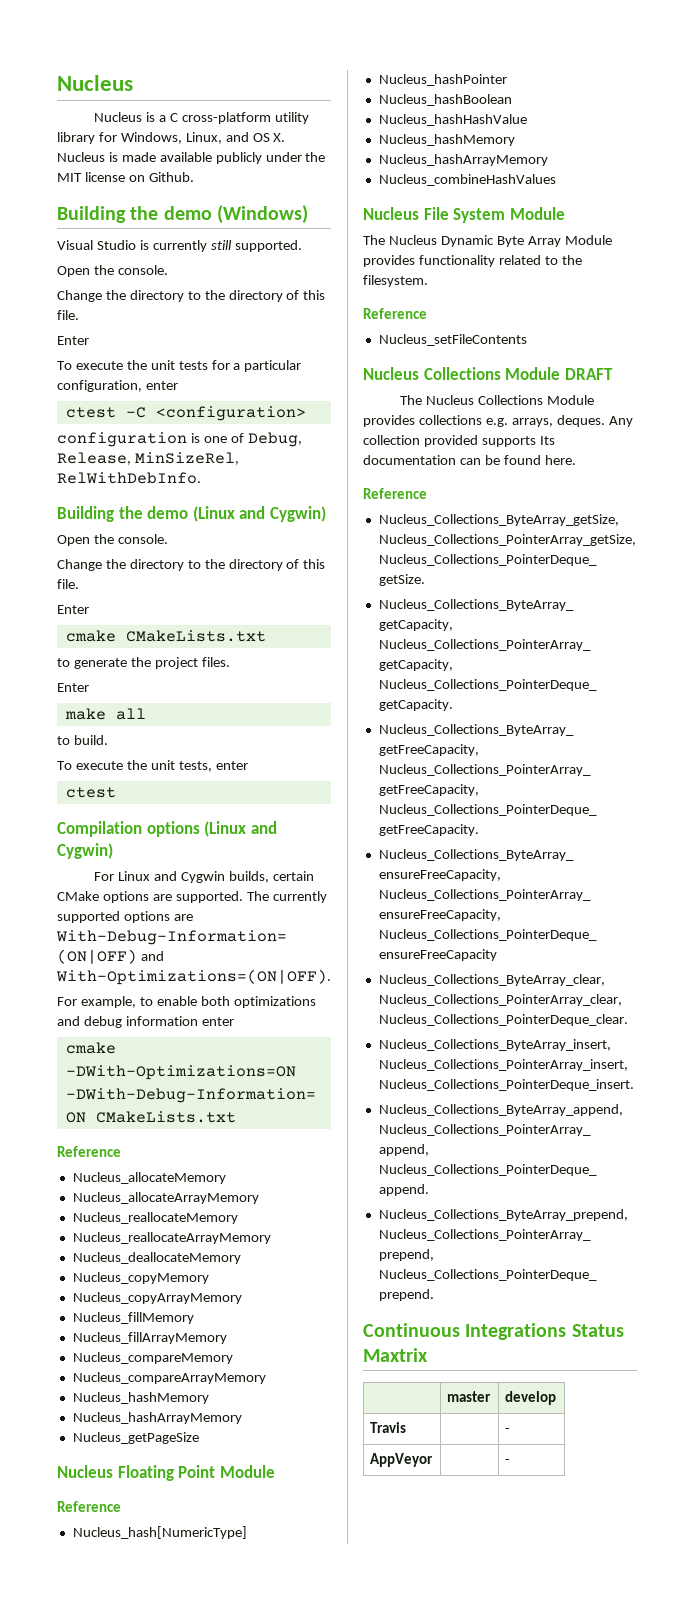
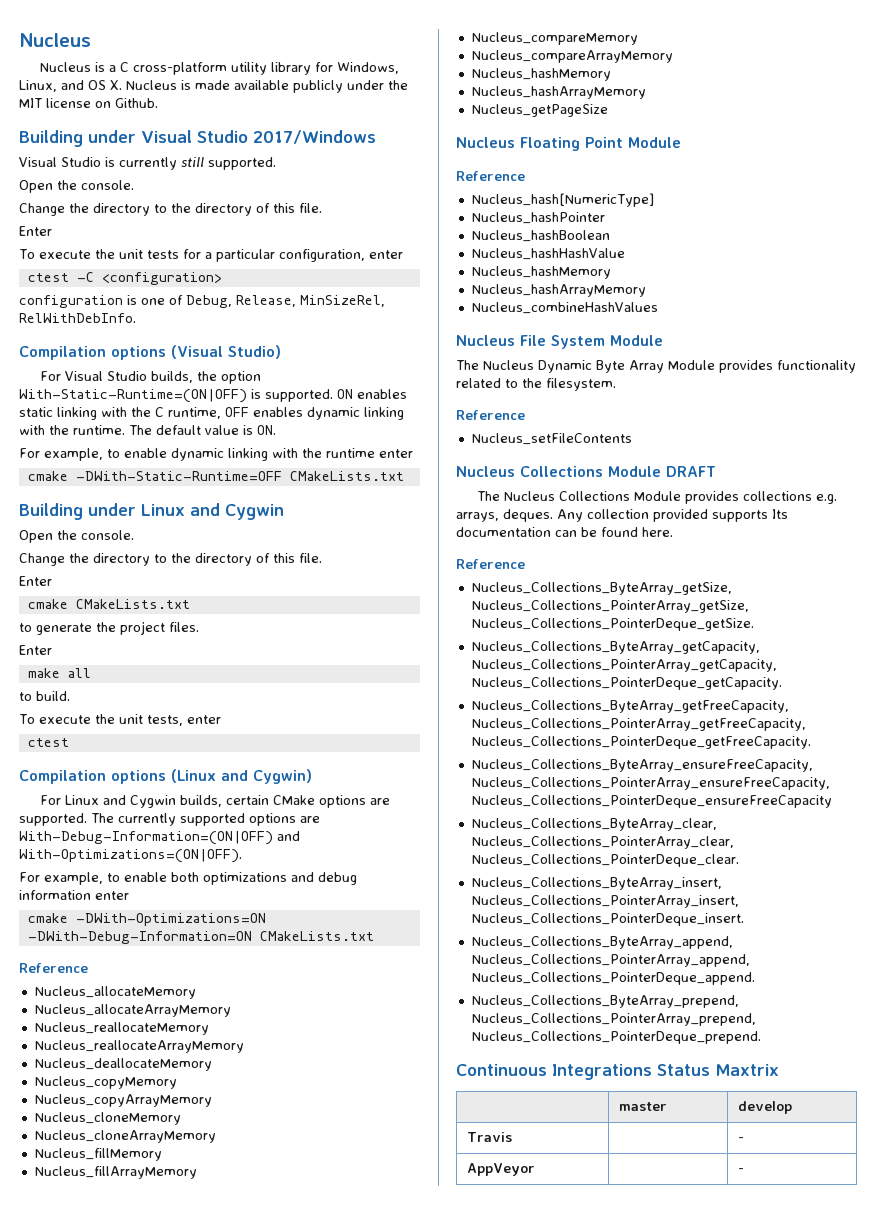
- Building the demo (Windows)
+ Building under Visual Studio 2017/Windows
- Building the demo (Linux and Cygwin)
+ Compilation options (Visual Studio)
+ For Visual Studio builds, the option With-Static-Runtime=(ON|OFF) is supported. ON enables static linking with the C runtime, OFF enables dynamic linking with the runtime. The default value is ON.
+ For example, to enable dynamic linking with the runtime enter
+ cmake -DWith-Static-Runtime=OFF CMakeLists.txt
+ Building under Linux and Cygwin
+ Nucleus_cloneMemory
+ Nucleus_cloneArrayMemory

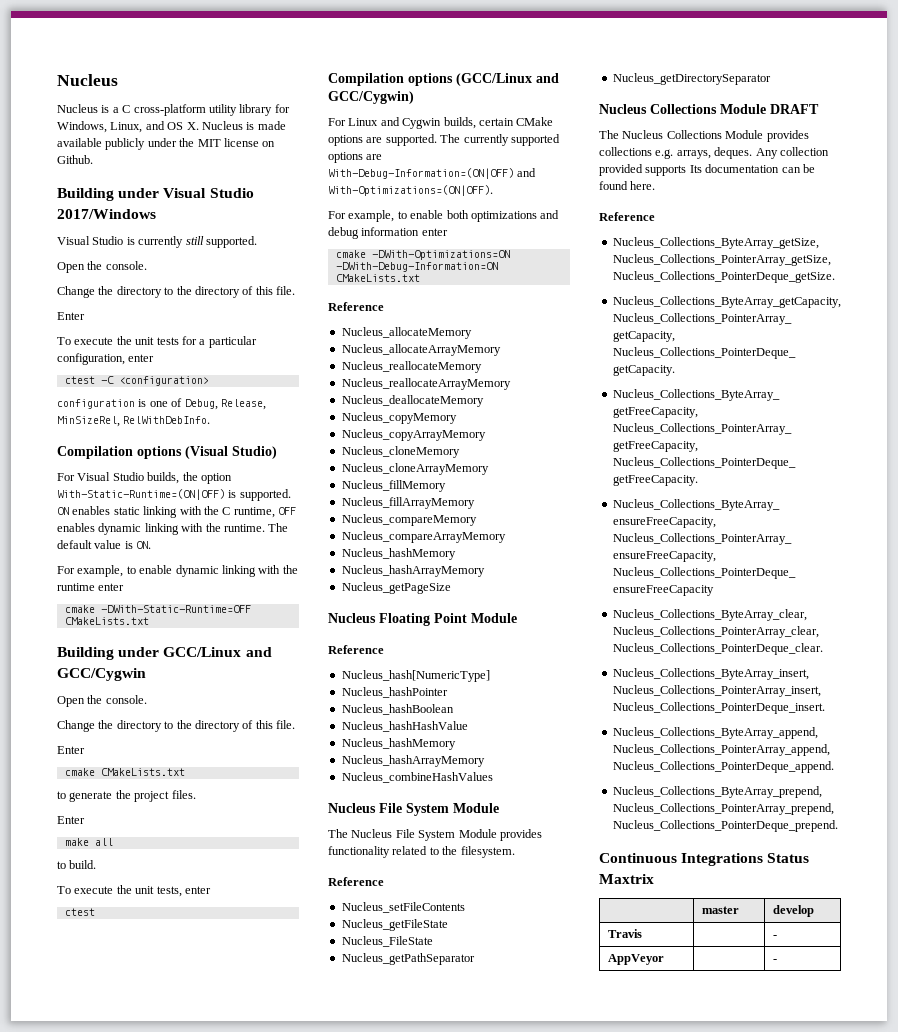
- Building under Linux and Cygwin
+ Building under GCC/Linux and GCC/Cygwin
- Compilation options (Linux and Cygwin)
+ Compilation options (GCC/Linux and GCC/Cygwin)
- The Nucleus Dynamic Byte Array Module provides functionality related to the filesystem.
+ The Nucleus File System Module provides functionality related to the filesystem.
+ Nucleus_getFileState
+ Nucleus_FileState
+ Nucleus_getPathSeparator
+ Nucleus_getDirectorySeparator

